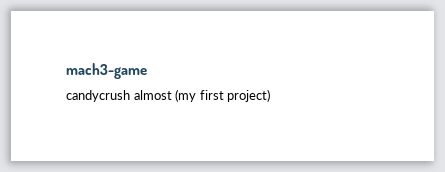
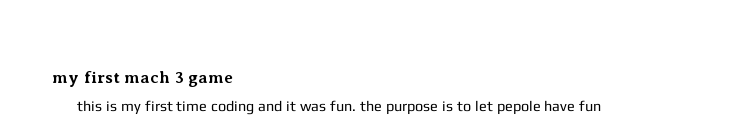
- mach3-game
- candycrush almost (my first project)
+ my first mach 3 game
+ this is my first time coding and it was fun. the purpose is to let pepole have fun

